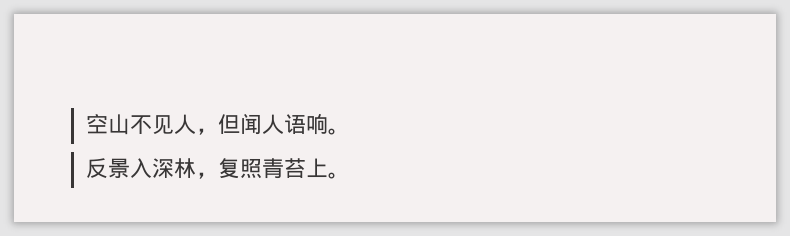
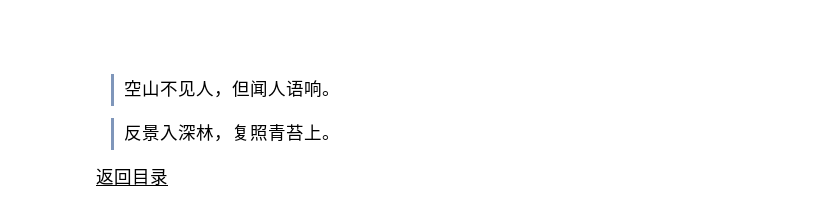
+ 返回目录

